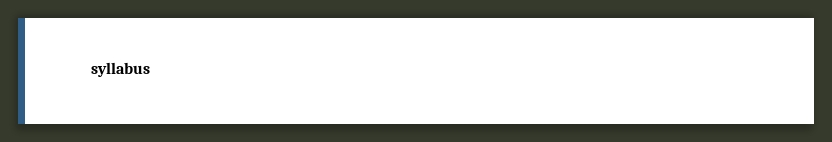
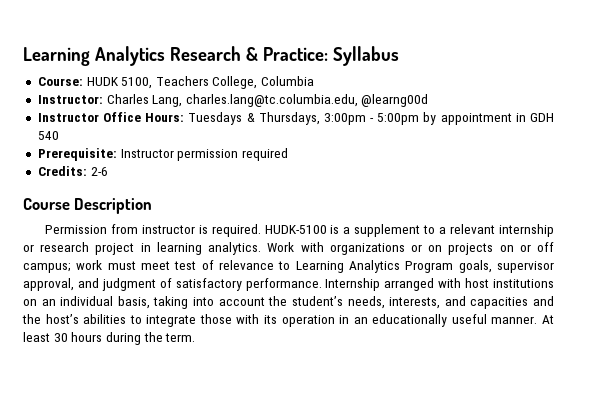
- syllabus
+ Learning Analytics Research & Practice: Syllabus
+ Course: HUDK 5100, Teachers College, Columbia
+ Instructor: Charles Lang, charles.lang@tc.columbia.edu, @learng00d
+ Instructor Office Hours: Tuesdays & Thursdays, 3:00pm - 5:00pm by appointment in GDH 540
+ Prerequisite: Instructor permission required
+ Credits: 2-6
+ Course Description
+ Permission from instructor is required. HUDK-5100 is a supplement to a relevant internship or research project in learning analytics. Work with organizations or on projects on or off campus; work must meet test of relevance to Learning Analytics Program goals, supervisor approval, and judgment of satisfactory performance. Internship arranged with host institutions on an individual basis, taking into account the student’s needs, interests, and capacities and the host’s abilities to integrate those with its operation in an educationally useful manner. At least 30 hours during the term.

